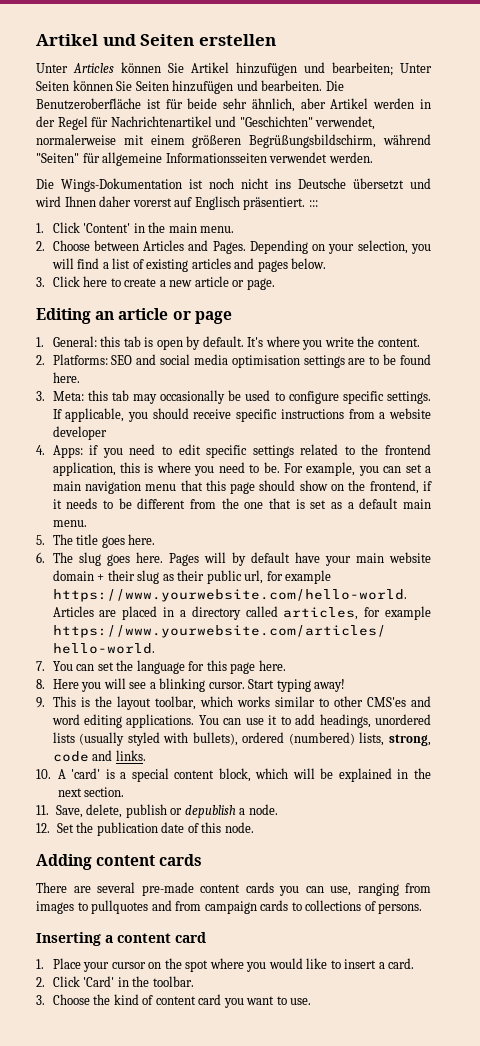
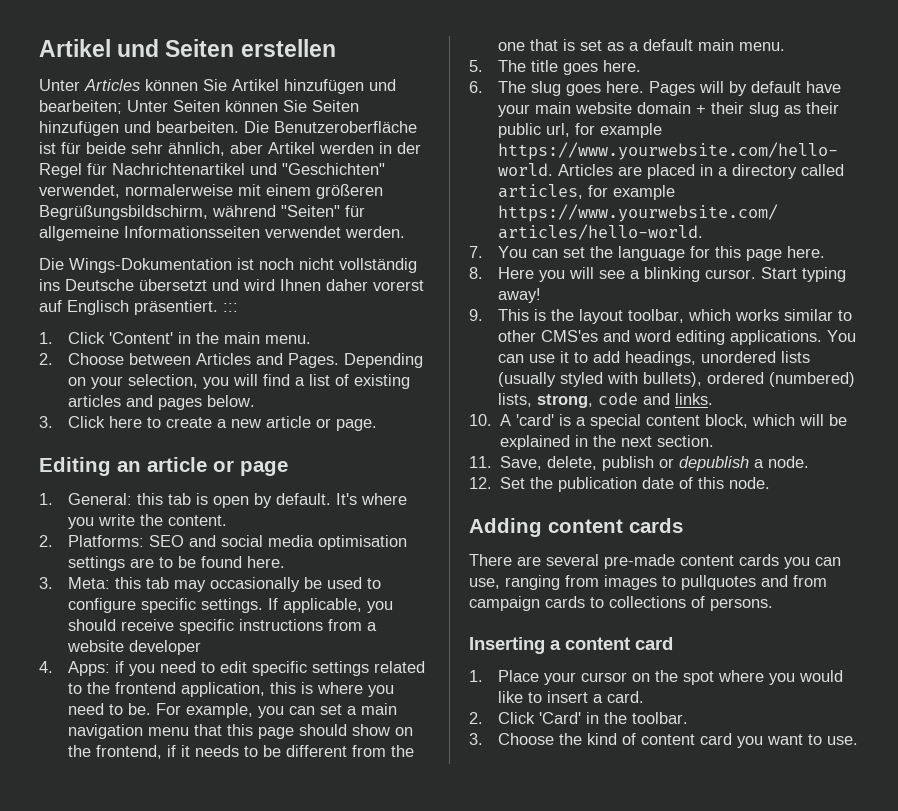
- Die Wings-Dokumentation ist noch nicht ins Deutsche übersetzt und wird Ihnen daher vorerst auf Englisch präsentiert. :::
+ Die Wings-Dokumentation ist noch nicht vollständig ins Deutsche übersetzt und wird Ihnen daher vorerst auf Englisch präsentiert. :::

